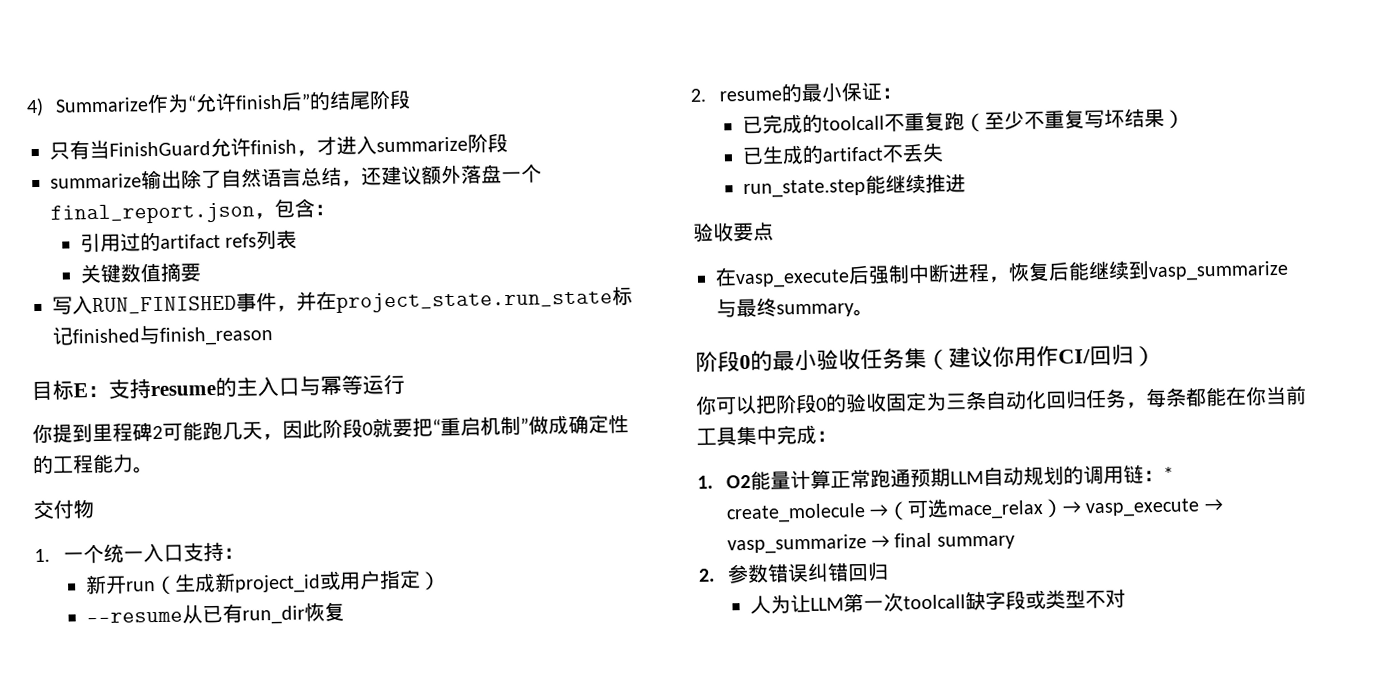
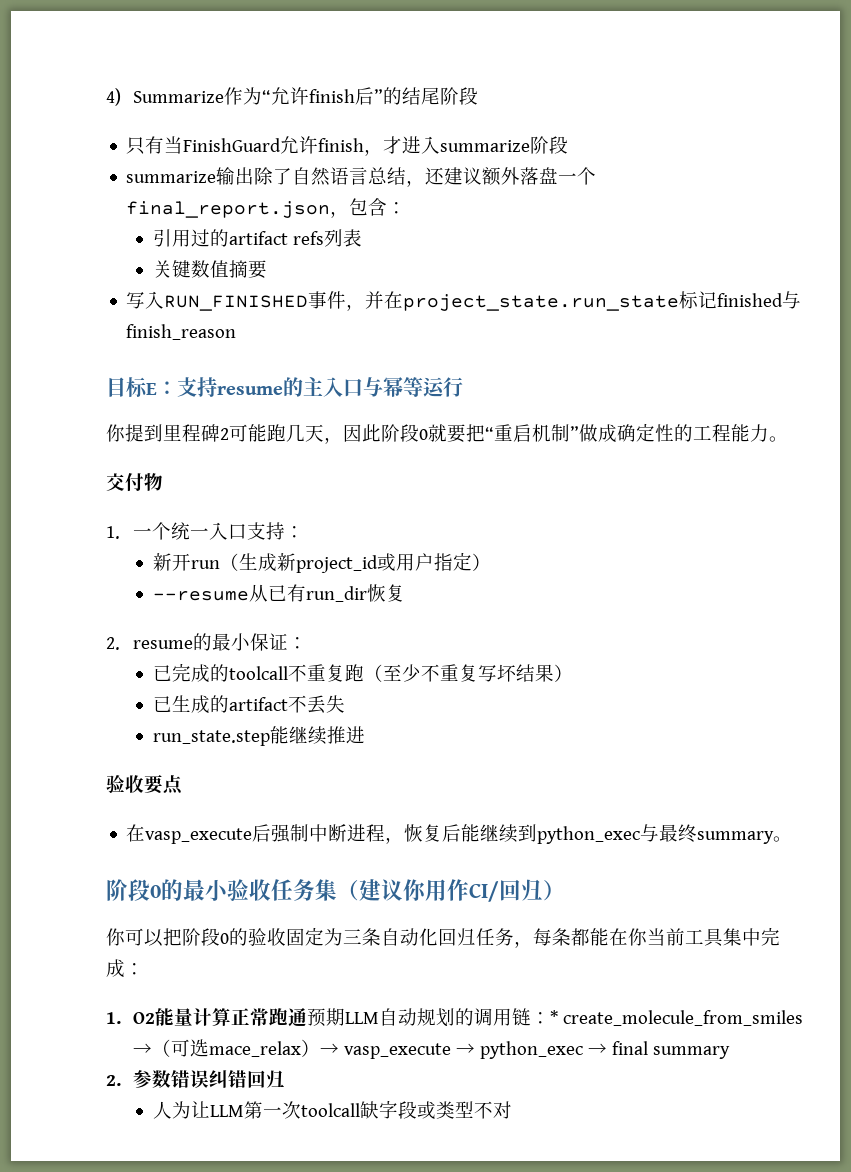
- 在vasp_execute后强制中断进程，恢复后能继续到vasp_summarize与最终summary。
+ 在vasp_execute后强制中断进程，恢复后能继续到python_exec与最终summary。
- 1. O2能量计算正常跑通预期LLM自动规划的调用链：* create_molecule →（可选mace_relax）→ vasp_execute → vasp_summarize → final summary
+ 1. O2能量计算正常跑通预期LLM自动规划的调用链：* create_molecule_from_smiles →（可选mace_relax）→ vasp_execute → python_exec → final summary

